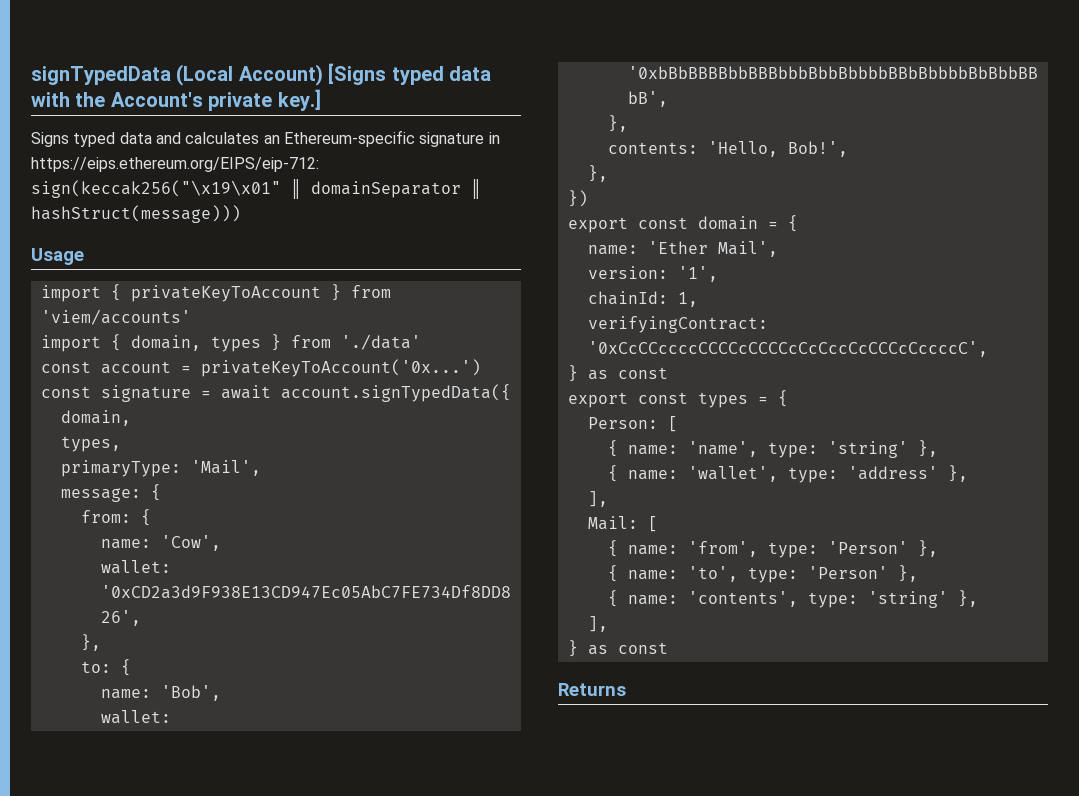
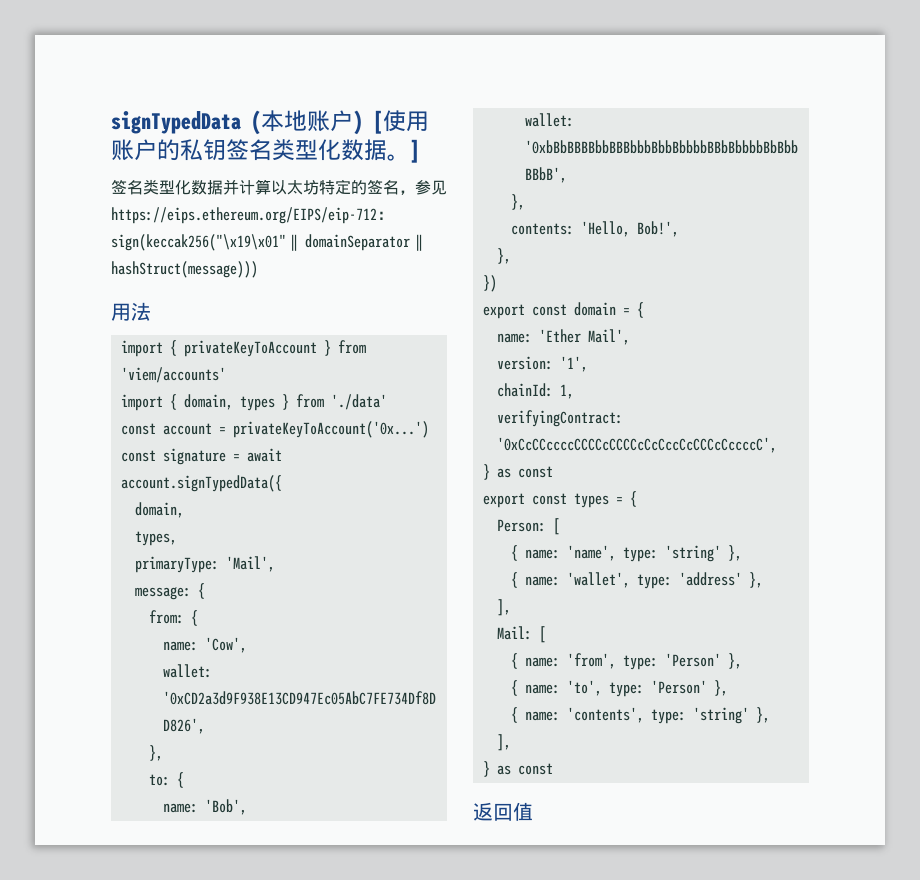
- signTypedData (Local Account) [Signs typed data with the Account's private key.]
- Signs typed data and calculates an Ethereum-specific signature in https://eips.ethereum.org/EIPS/eip-712: sign(keccak256("\x19\x01" ‖ domainSeparator ‖ hashStruct(message)))
+ signTypedData (本地账户) [使用账户的私钥签名类型化数据。]
+ 签名类型化数据并计算以太坊特定的签名，参见https://eips.ethereum.org/EIPS/eip-712：sign(keccak256("\x19\x01" ‖ domainSeparator ‖ hashStruct(message)))
- Usage
+ 用法
- Returns
+ 返回值

